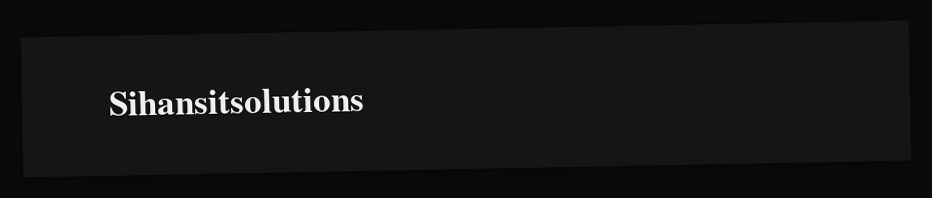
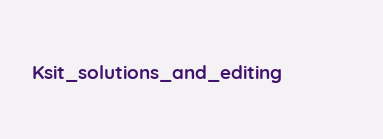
- Sihansitsolutions
+ Ksit_solutions_and_editing

